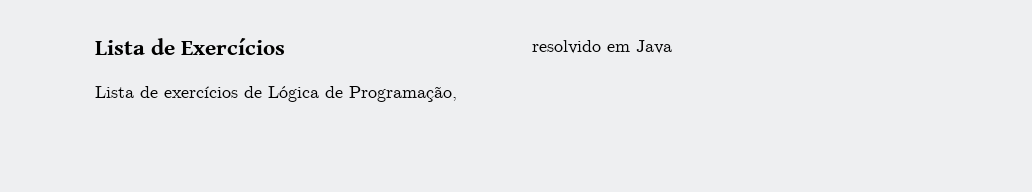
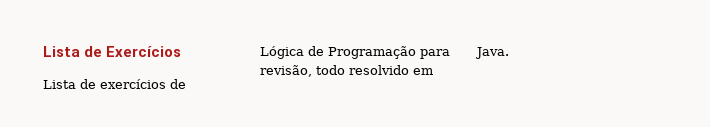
- Lista de exercícios de Lógica de Programação, resolvido em Java
+ Lista de exercícios de Lógica de Programação para revisão, todo resolvido em Java.

